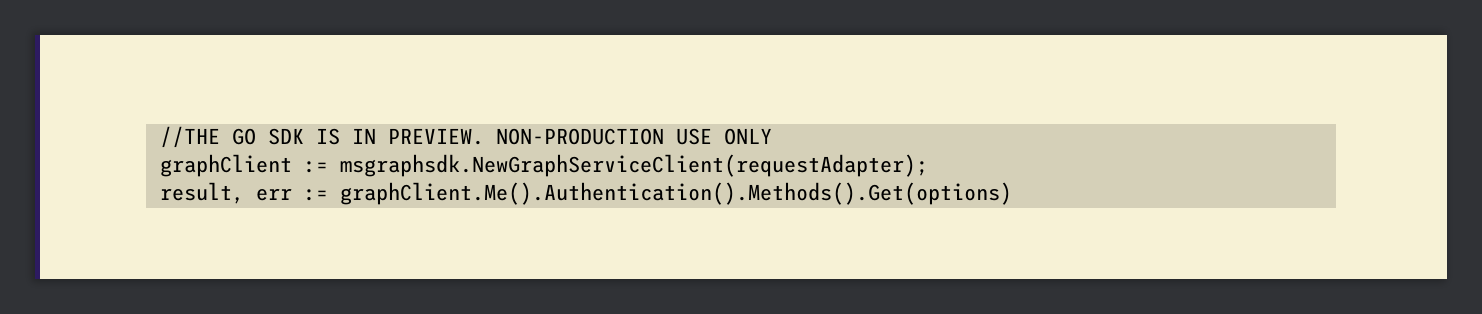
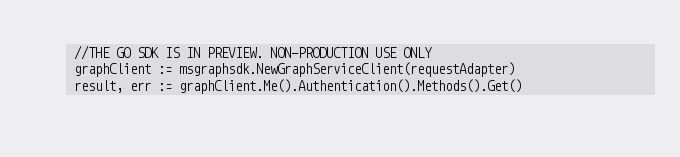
- graphClient := msgraphsdk.NewGraphServiceClient(requestAdapter);
+ graphClient := msgraphsdk.NewGraphServiceClient(requestAdapter)
- result, err := graphClient.Me().Authentication().Methods().Get(options)
+ result, err := graphClient.Me().Authentication().Methods().Get()

